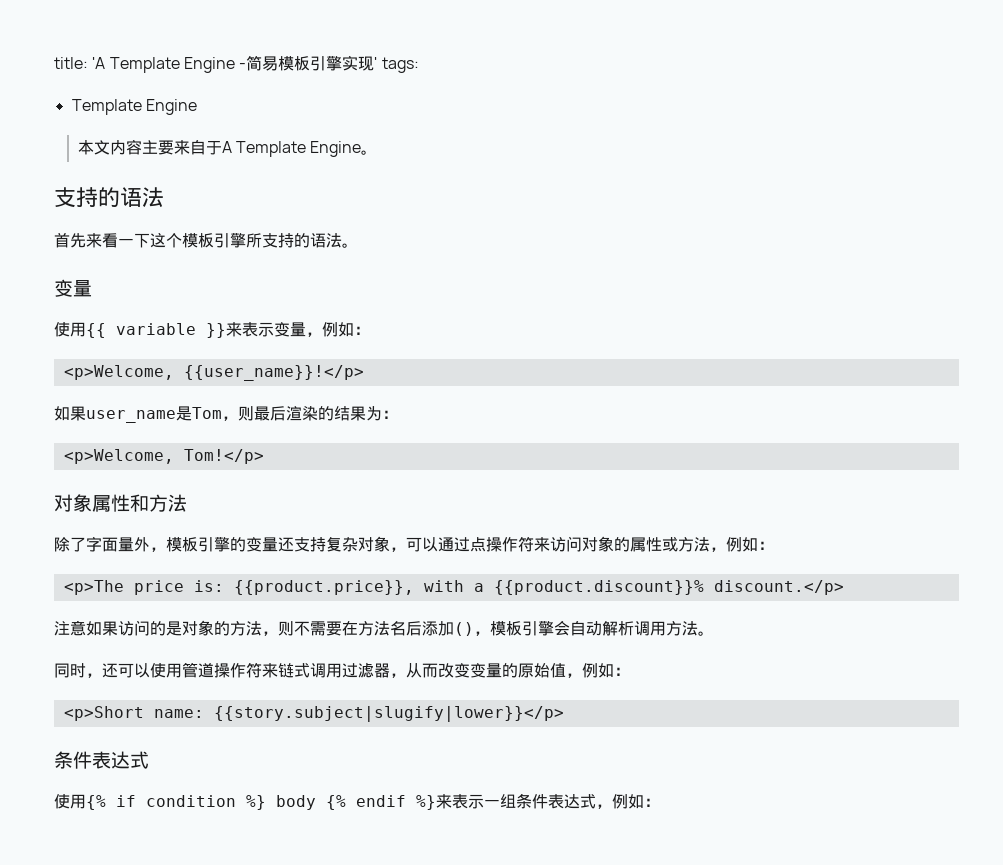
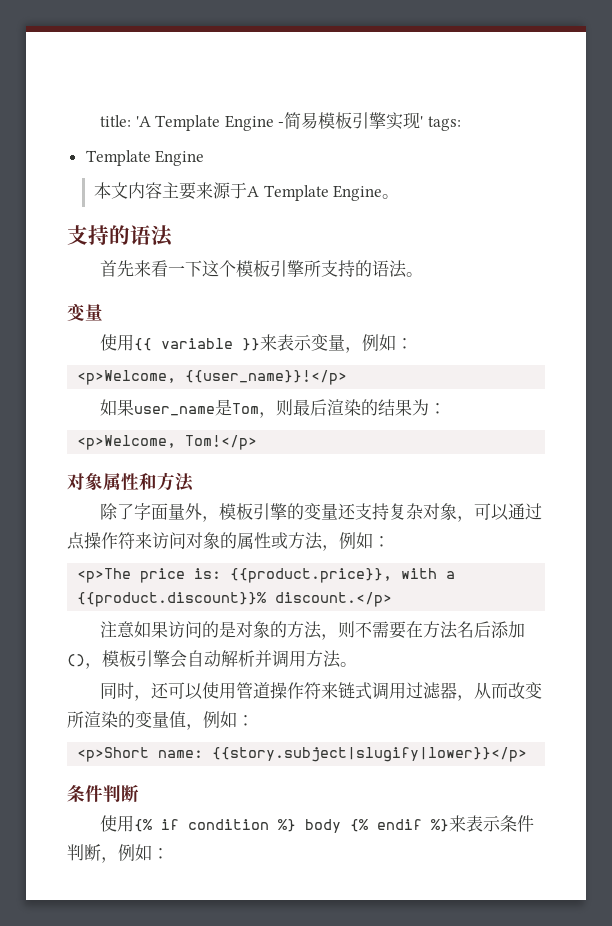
- 本文内容主要来自于A Template Engine。
+ 本文内容主要来源于A Template Engine。
- 注意如果访问的是对象的方法，则不需要在方法名后添加()，模板引擎会自动解析调用方法。
+ 注意如果访问的是对象的方法，则不需要在方法名后添加()，模板引擎会自动解析并调用方法。
- 同时，还可以使用管道操作符来链式调用过滤器，从而改变变量的原始值，例如：
+ 同时，还可以使用管道操作符来链式调用过滤器，从而改变所渲染的变量值，例如：
  <p>Short name: {{story.subject|slugify|lower}}</p>
- 条件表达式
+ 条件判断
- 使用{% if condition %} body {% endif %}来表示一组条件表达式，例如：
+ 使用{% if condition %} body {% endif %}来表示条件判断，例如：

